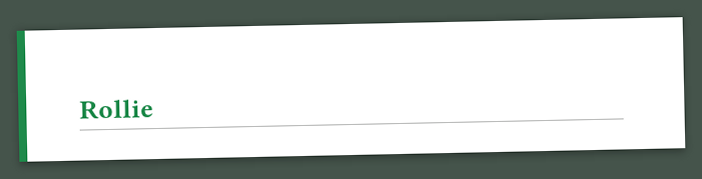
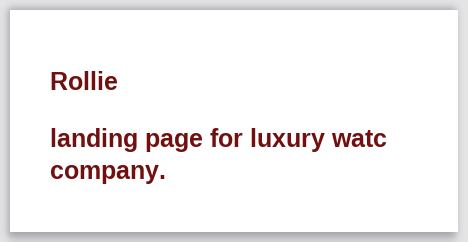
+ landing page for luxury watc company.

